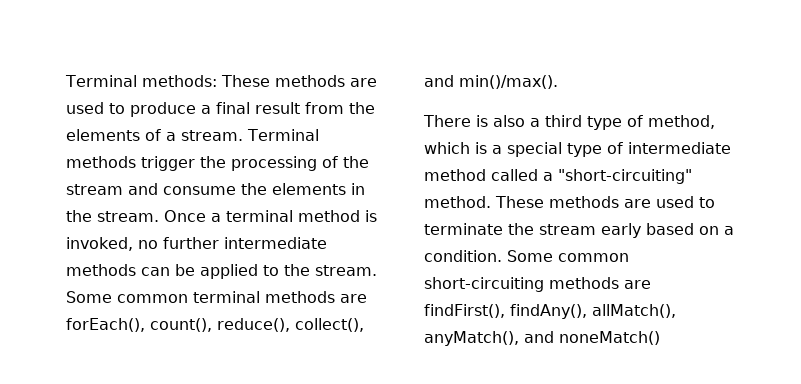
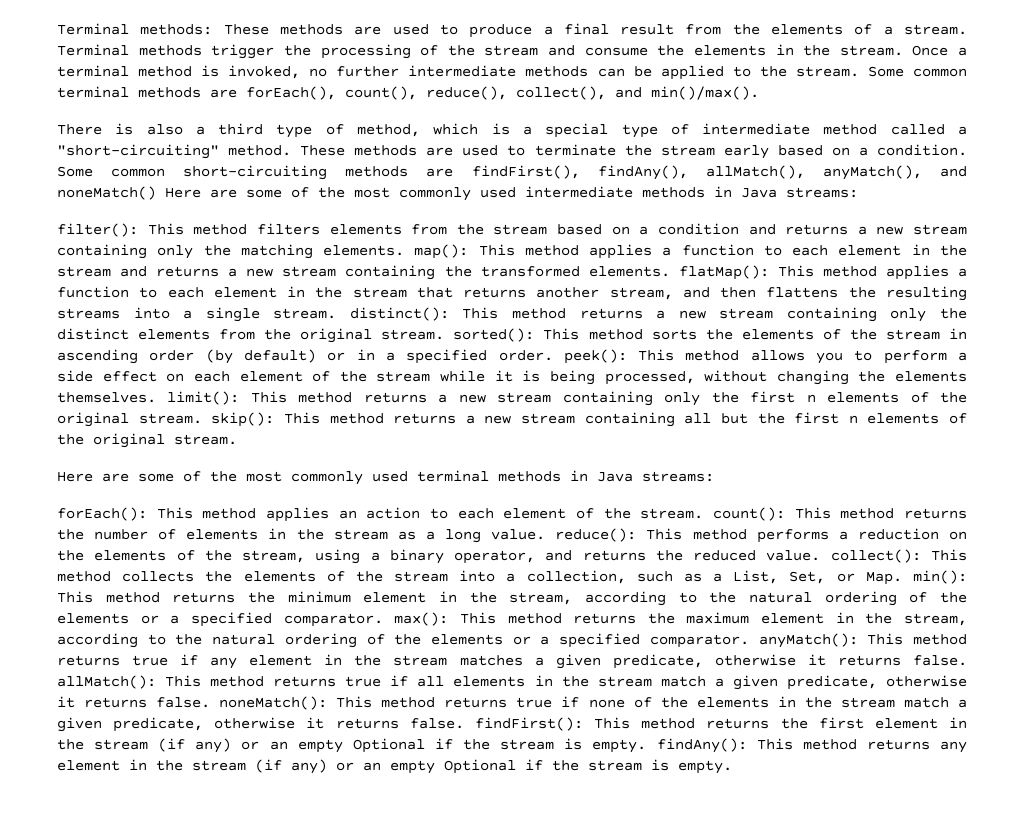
- Some common short-circuiting methods are findFirst(), findAny(), allMatch(), anyMatch(), and noneMatch()
+ Some common short-circuiting methods are findFirst(), findAny(), allMatch(), anyMatch(), and noneMatch() Here are some of the most commonly used intermediate methods in Java streams:
+ filter(): This method filters elements from the stream based on a condition and returns a new stream containing only the matching elements. map(): This method applies a function to each element in the stream and returns a new stream containing the transformed elements. flatMap(): This method applies a function to each element in the stream that returns another stream, and then flattens the resulting streams into a single stream. distinct(): This method returns a new stream containing only the distinct elements from the original stream. sorted(): This method sorts the elements of the stream in ascending order (by default) or in a specified order. peek(): This method allows you to perform a side effect on each element of the stream while it is being processed, without changing the elements themselves. limit(): This method returns a new stream containing only the first n elements of the original stream. skip(): This method returns a new stream containing all but the first n elements of the original stream.
+ Here are some of the most commonly used terminal methods in Java streams:
+ forEach(): This method applies an action to each element of the stream. count(): This method returns the number of elements in the stream as a long value. reduce(): This method performs a reduction on the elements of the stream, using a binary operator, and returns the reduced value. collect(): This method collects the elements of the stream into a collection, such as a List, Set, or Map. min(): This method returns the minimum element in the stream, according to the natural ordering of the elements or a specified comparator. max(): This method returns the maximum element in the stream, according to the natural ordering of the elements or a specified comparator. anyMatch(): This method returns true if any element in the stream matches a given predicate, otherwise it returns false. allMatch(): This method returns true if all elements in the stream match a given predicate, otherwise it returns false. noneMatch(): This method returns true if none of the elements in the stream match a given predicate, otherwise it returns false. findFirst(): This method returns the first element in the stream (if any) or an empty Optional if the stream is empty. findAny(): This method returns any element in the stream (if any) or an empty Optional if the stream is empty.

